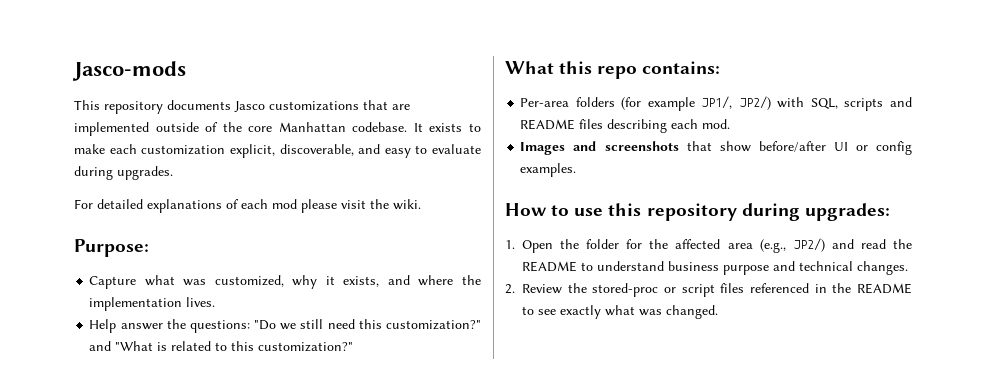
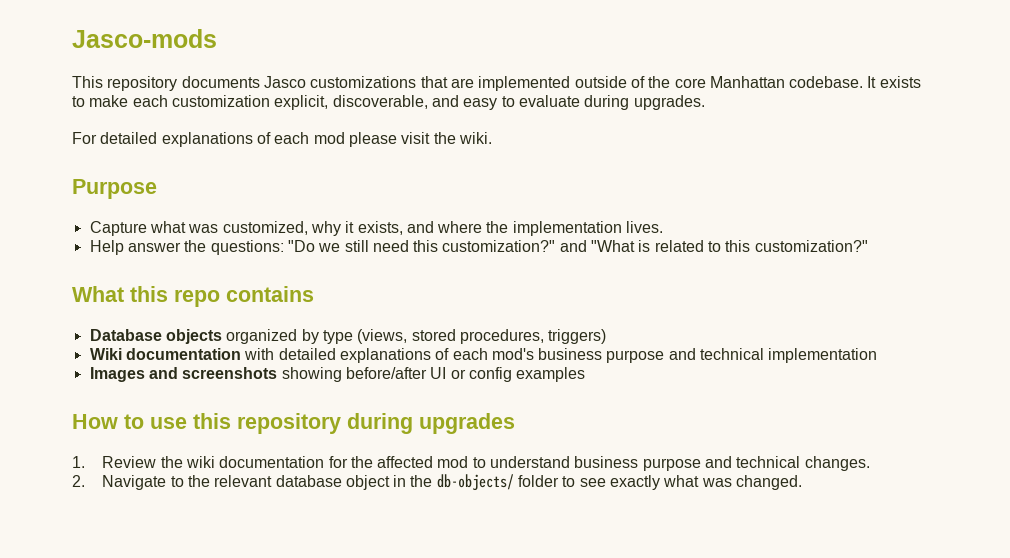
- Purpose:
+ Purpose
- What this repo contains:
- Per-area folders (for example JP1/, JP2/) with SQL, scripts and README files describing each mod.
+ What this repo contains
+ Database objects organized by type (views, stored procedures, triggers)
+ Wiki documentation with detailed explanations of each mod's business purpose and technical implementation
- Images and screenshots that show before/after UI or config examples.
+ Images and screenshots showing before/after UI or config examples
- How to use this repository during upgrades:
+ How to use this repository during upgrades
- 1. Open the folder for the affected area (e.g., JP2/) and read the README to understand business purpose and technical changes.
+ 1. Review the wiki documentation for the affected mod to understand business purpose and technical changes.
- 2. Review the stored-proc or script files referenced in the README to see exactly what was changed.
+ 2. Navigate to the relevant database object in the db-objects/ folder to see exactly what was changed.

